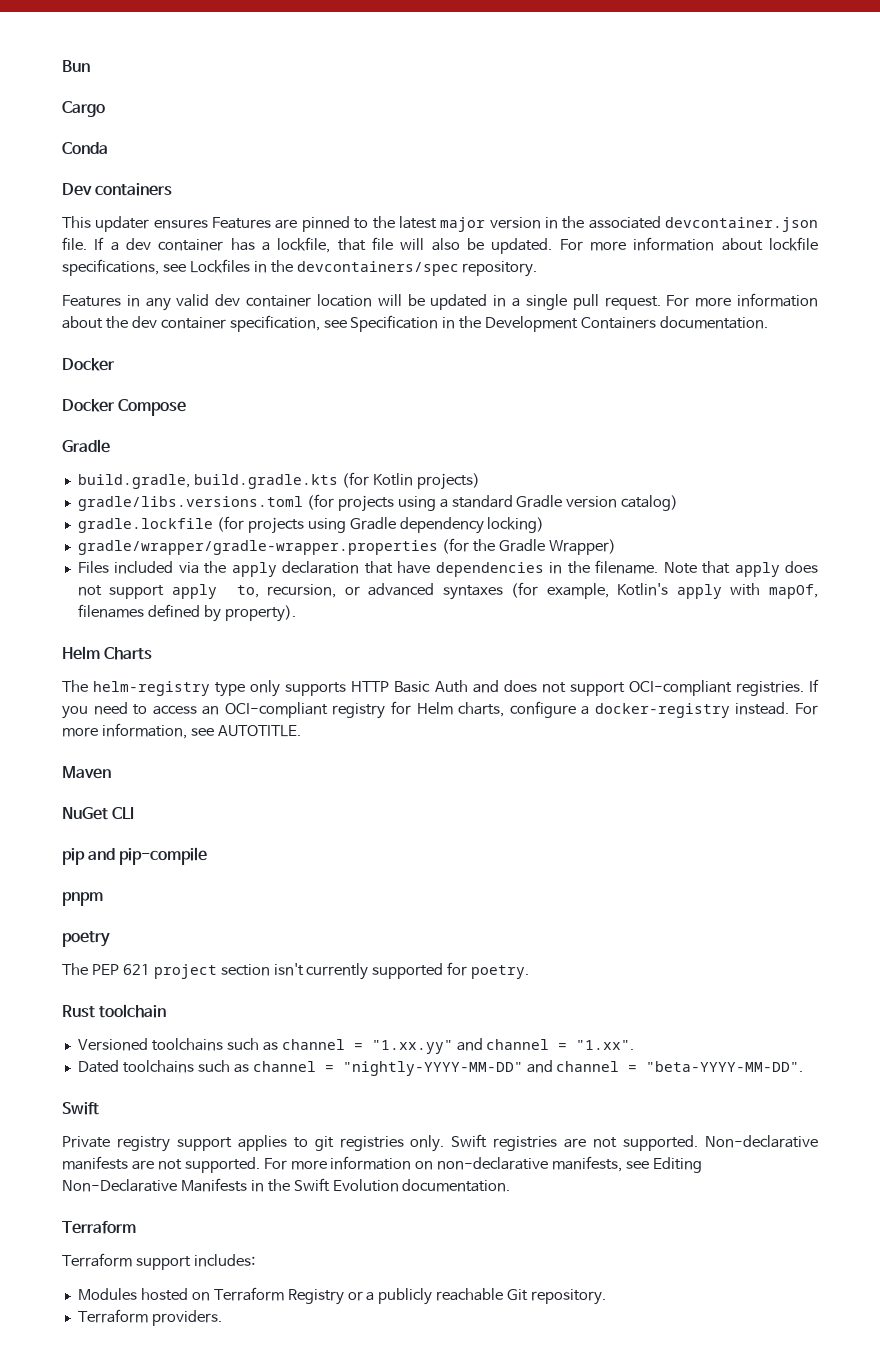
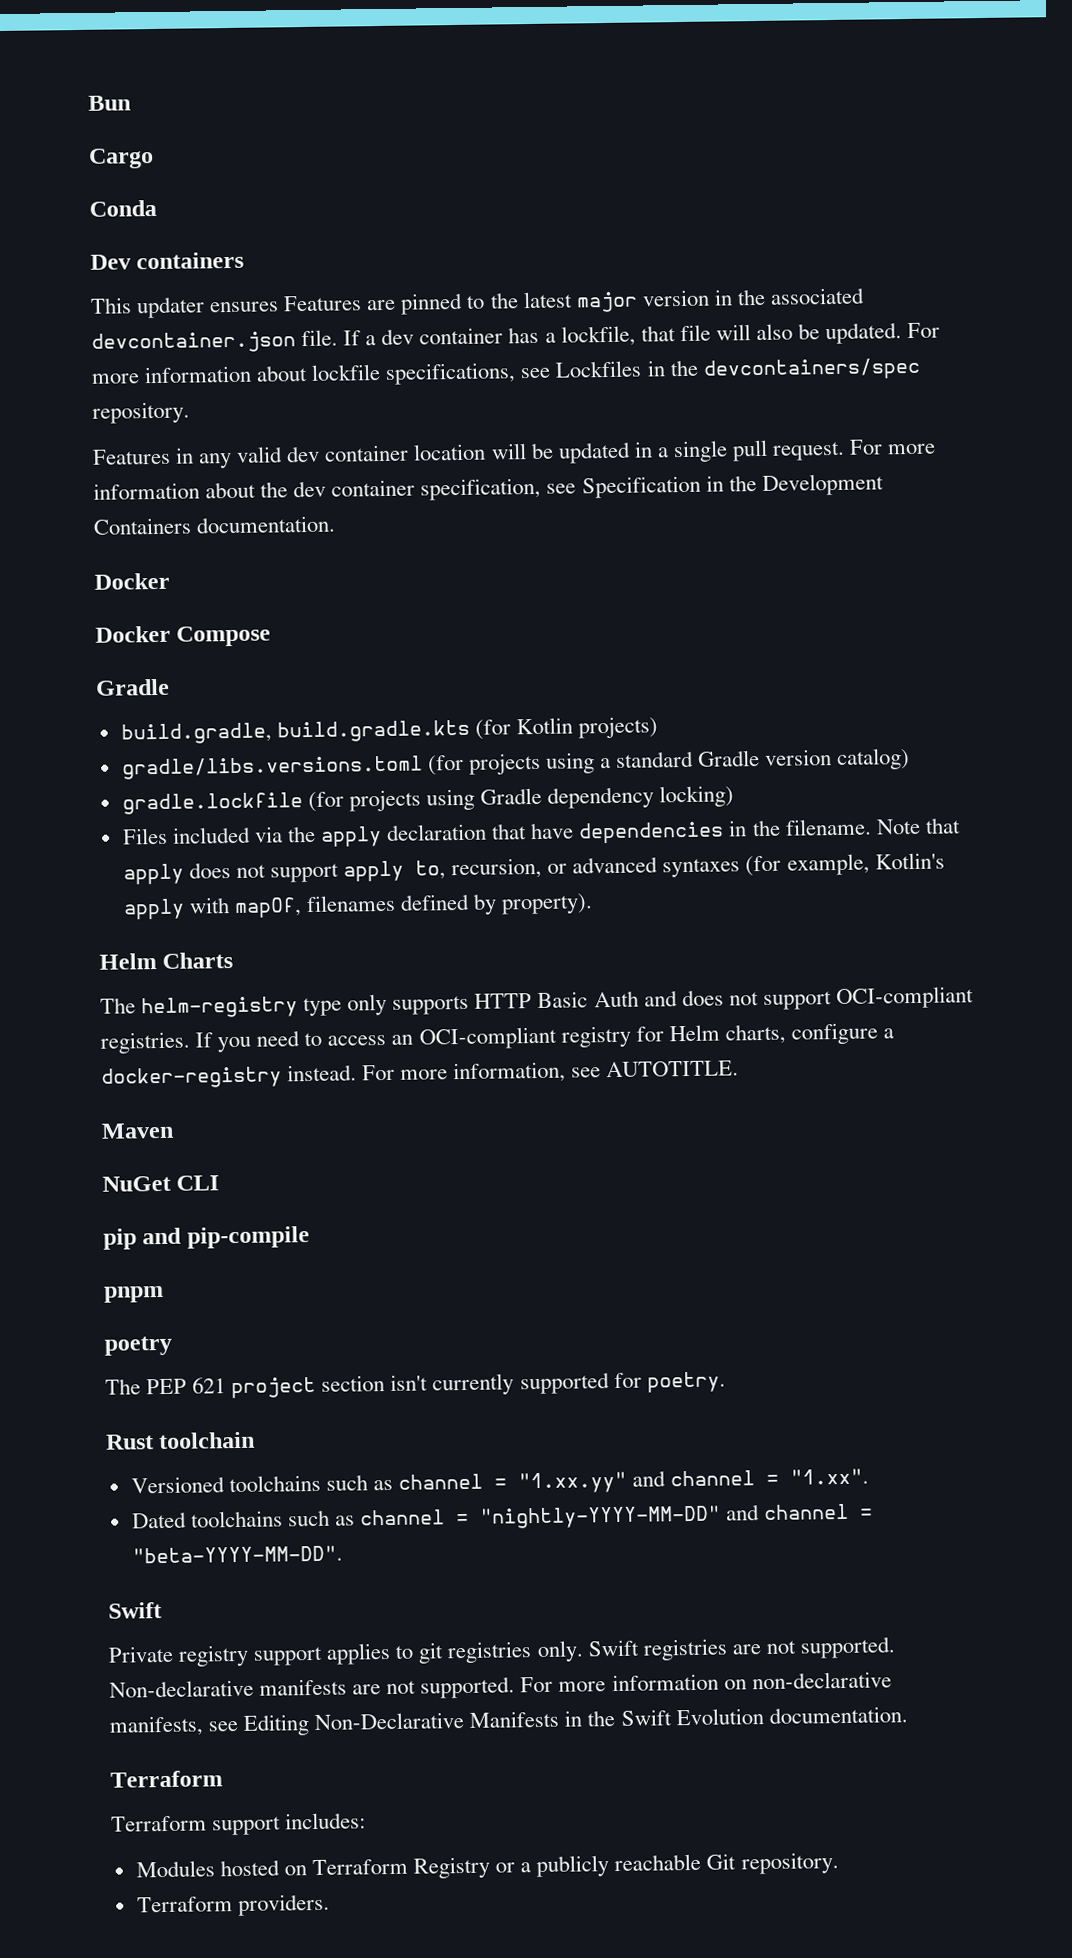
- gradle/wrapper/gradle-wrapper.properties (for the Gradle Wrapper)

